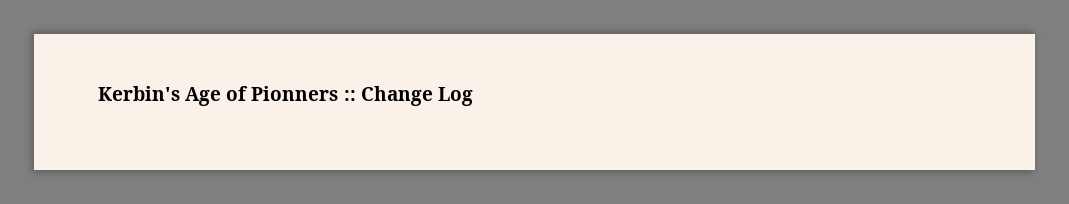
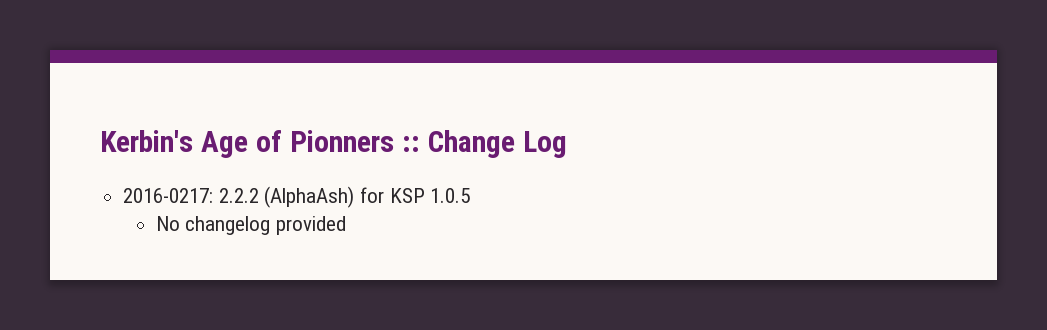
+ 2016-0217: 2.2.2 (AlphaAsh) for KSP 1.0.5
+ No changelog provided

